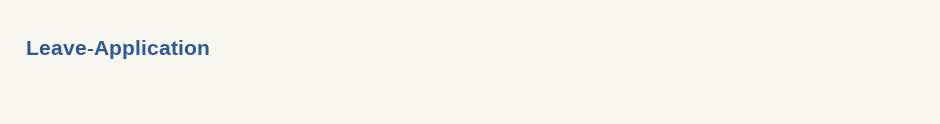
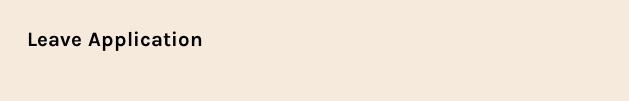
- Leave-Application
+ Leave Application

